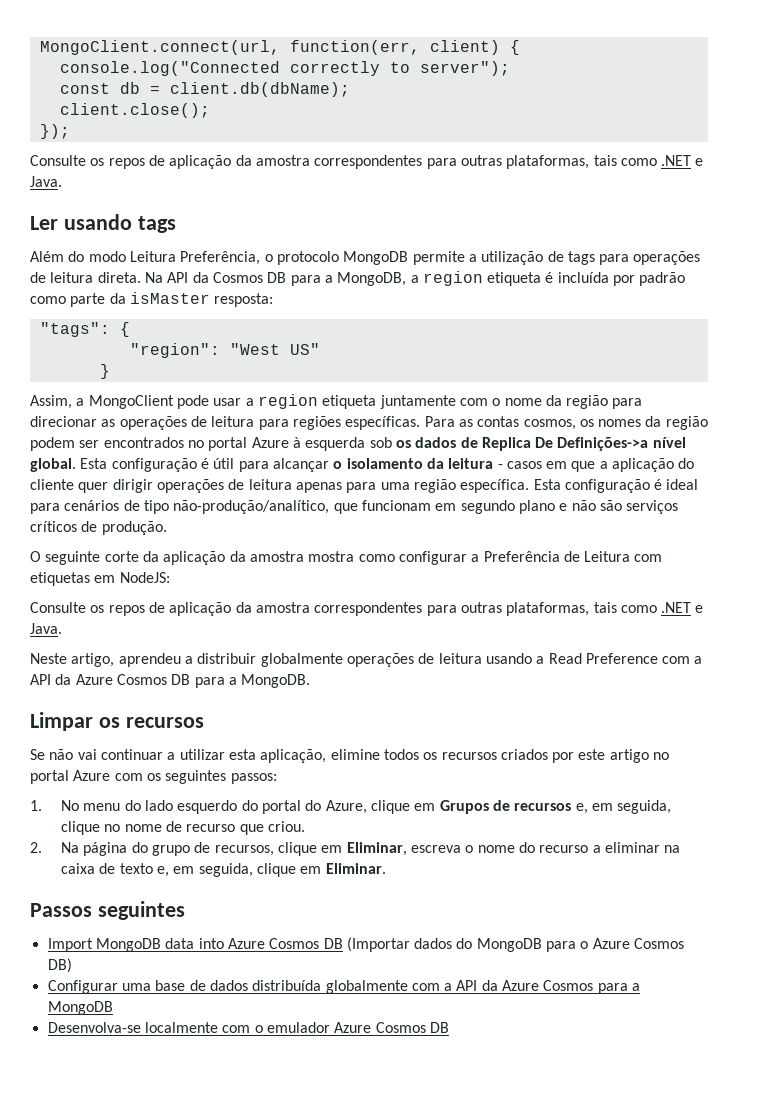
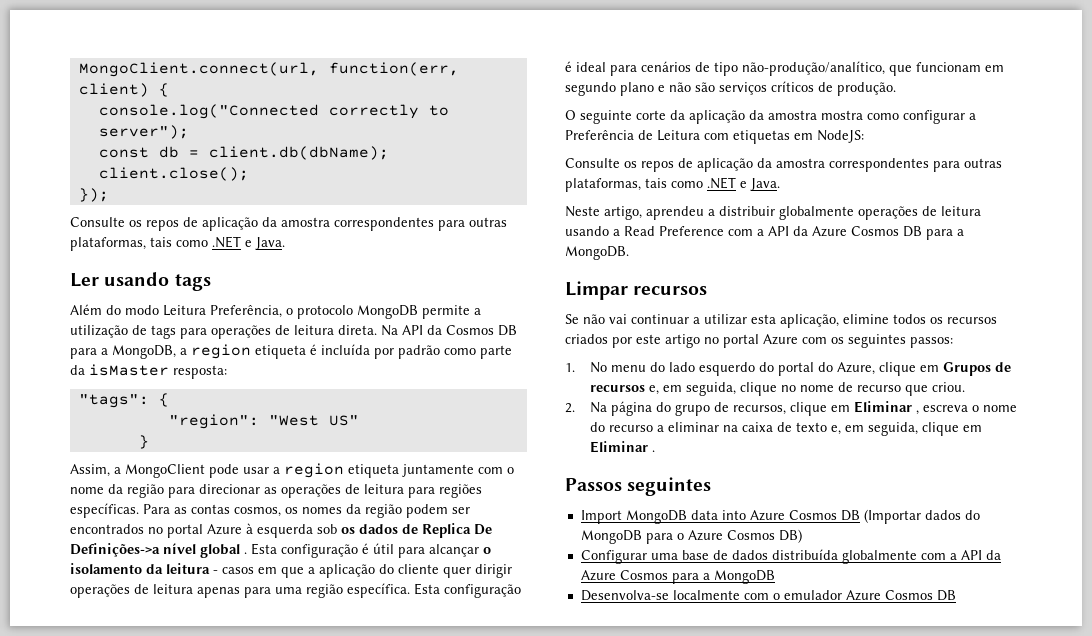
- Para as contas cosmos, os nomes da região podem ser encontrados no portal Azure à esquerda sob os dados de Replica De Definições->a nível global.
+ Para as contas cosmos, os nomes da região podem ser encontrados no portal Azure à esquerda sob os dados de Replica De Definições->a nível global .
- Limpar os recursos
+ Limpar recursos
- 2. Na página do grupo de recursos, clique em Eliminar, escreva o nome do recurso a eliminar na caixa de texto e, em seguida, clique em Eliminar.
+ 2. Na página do grupo de recursos, clique em Eliminar , escreva o nome do recurso a eliminar na caixa de texto e, em seguida, clique em Eliminar .

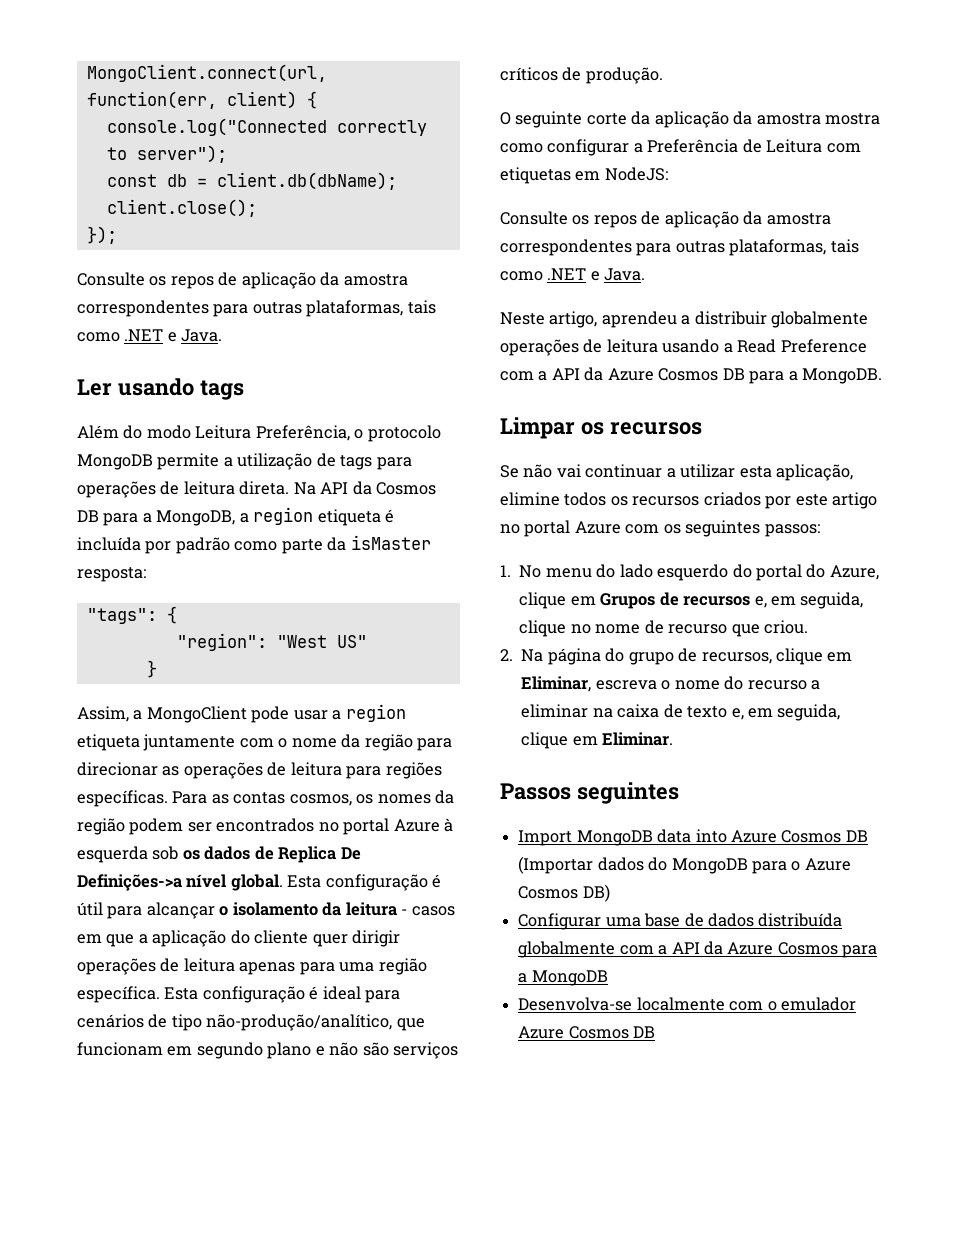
- Para as contas cosmos, os nomes da região podem ser encontrados no portal Azure à esquerda sob os dados de Replica De Definições->a nível global .
+ Para as contas cosmos, os nomes da região podem ser encontrados no portal Azure à esquerda sob os dados de Replica De Definições->a nível global.
- Limpar recursos
+ Limpar os recursos
- 2. Na página do grupo de recursos, clique em Eliminar , escreva o nome do recurso a eliminar na caixa de texto e, em seguida, clique em Eliminar .
+ 2. Na página do grupo de recursos, clique em Eliminar, escreva o nome do recurso a eliminar na caixa de texto e, em seguida, clique em Eliminar.

